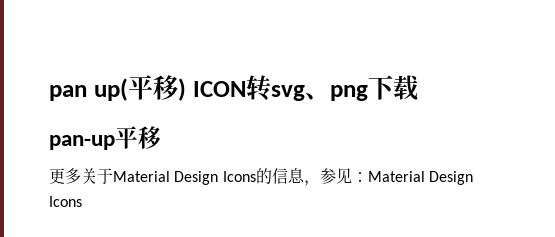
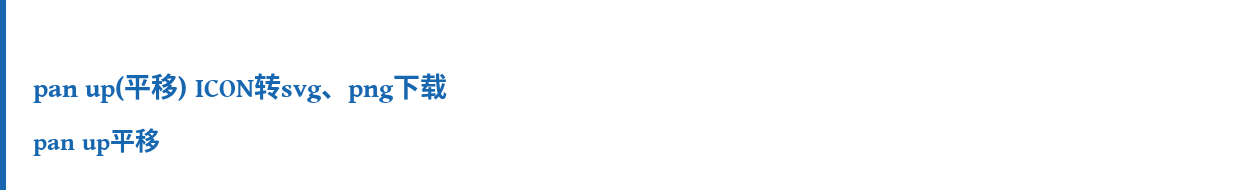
- pan-up平移
- 更多关于Material Design Icons的信息，参见：Material Design Icons
+ pan up平移

